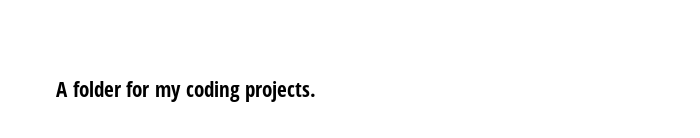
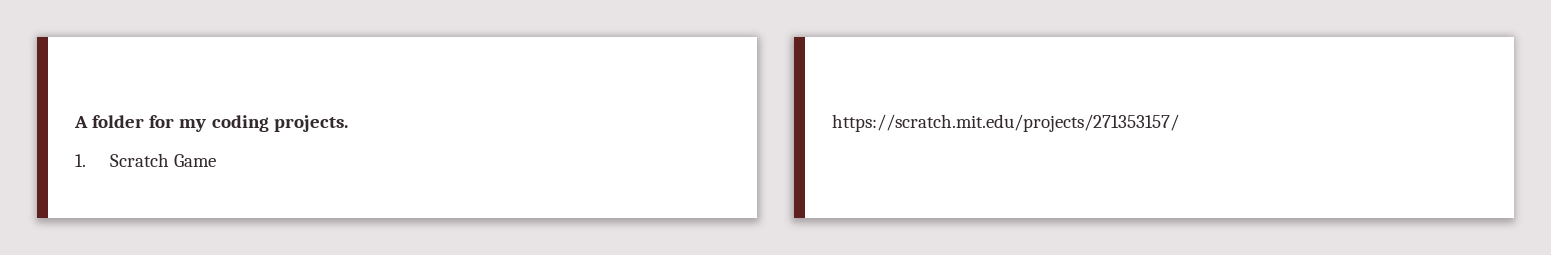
+ 1. Scratch Game
+ https://scratch.mit.edu/projects/271353157/

